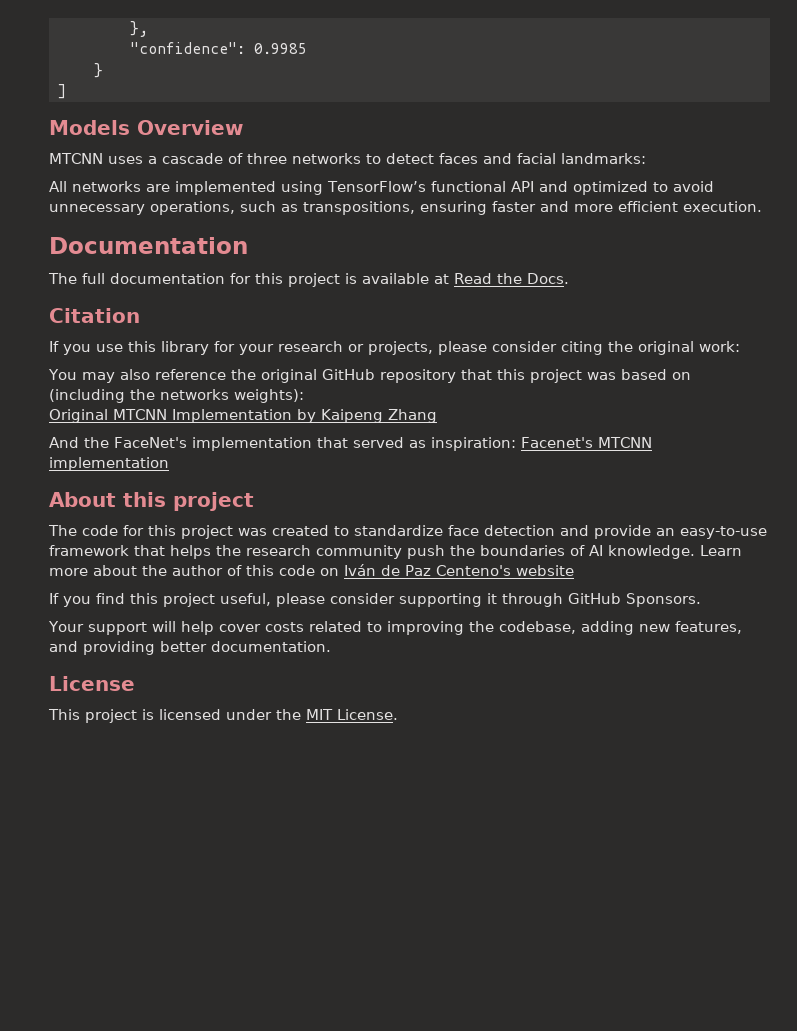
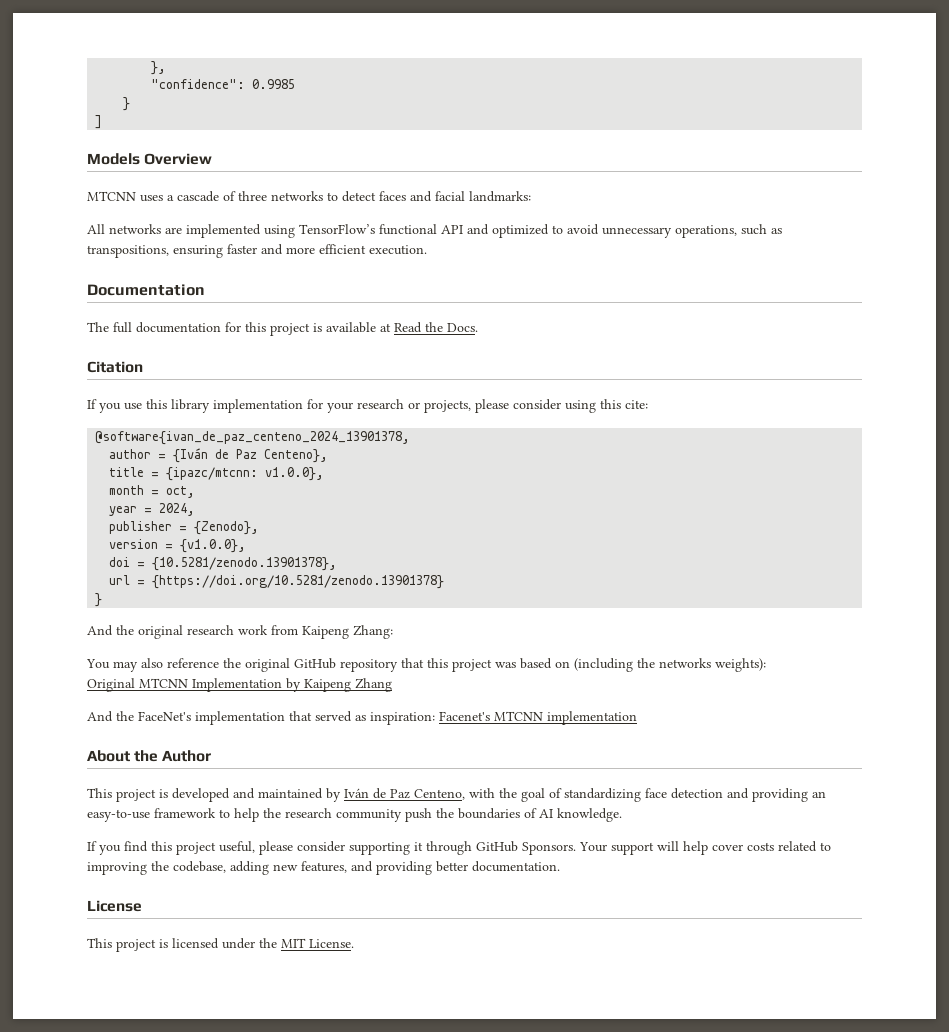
- If you use this library for your research or projects, please consider citing the original work:
+ If you use this library implementation for your research or projects, please consider using this cite:
+ @software{ivan_de_paz_centeno_2024_13901378,
+ author = {Iván de Paz Centeno},
+ title = {ipazc/mtcnn: v1.0.0},
+ month = oct,
+ year = 2024,
+ publisher = {Zenodo},
+ version = {v1.0.0},
+ doi = {10.5281/zenodo.13901378},
+ url = {https://doi.org/10.5281/zenodo.13901378}
+ }
+ And the original research work from Kaipeng Zhang:
- About this project
- The code for this project was created to standardize face detection and provide an easy-to-use framework that helps the research community push the boundaries of AI knowledge. Learn more about the author of this code on Iván de Paz Centeno's website
+ About the Author
+ This project is developed and maintained by Iván de Paz Centeno, with the goal of standardizing face detection and providing an easy-to-use framework to help the research community push the boundaries of AI knowledge.
- If you find this project useful, please consider supporting it through GitHub Sponsors.
- Your support will help cover costs related to improving the codebase, adding new features, and providing better documentation.
+ If you find this project useful, please consider supporting it through GitHub Sponsors. Your support will help cover costs related to improving the codebase, adding new features, and providing better documentation.

